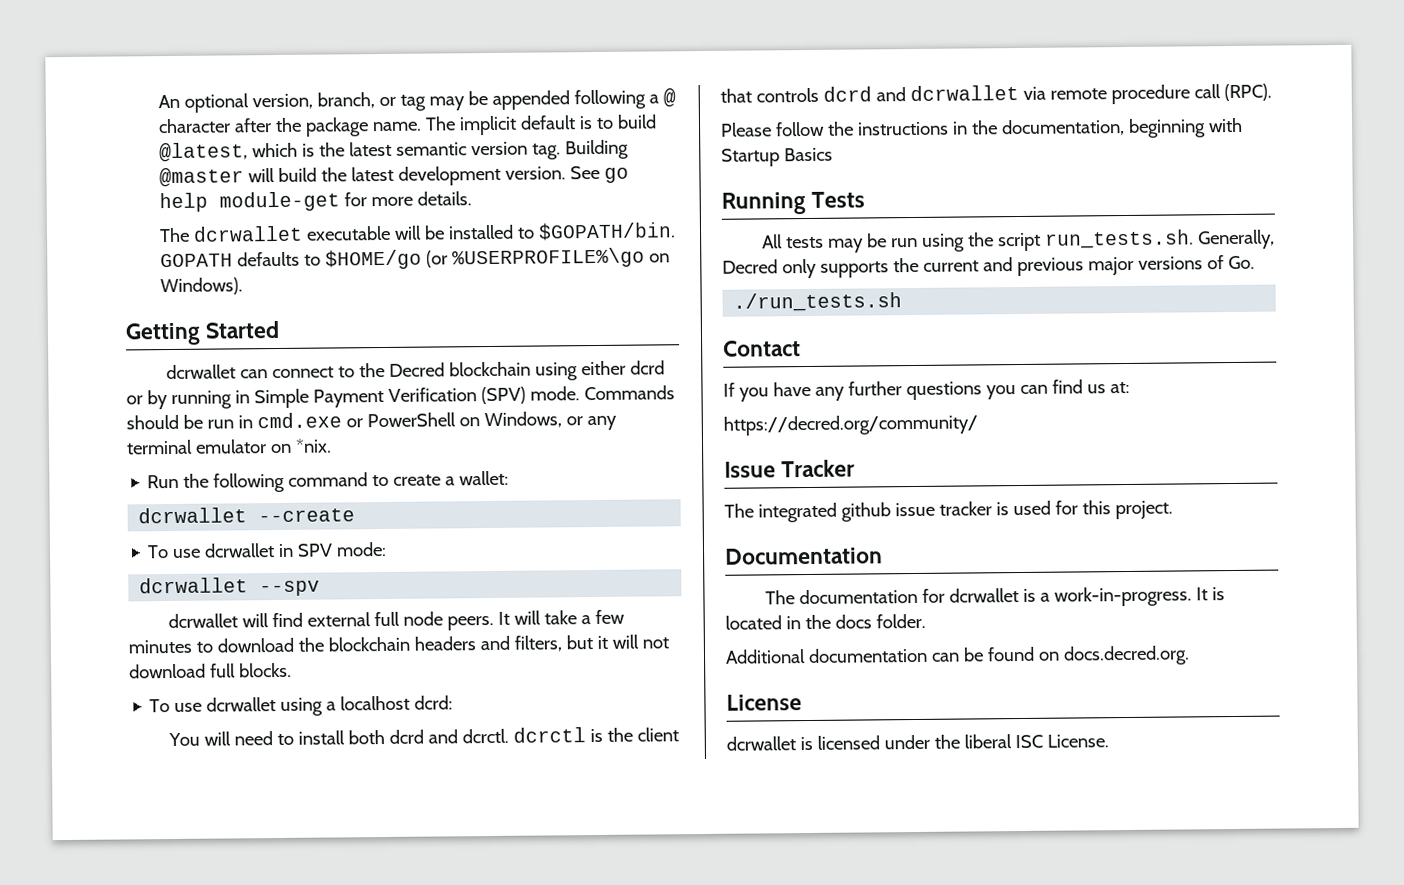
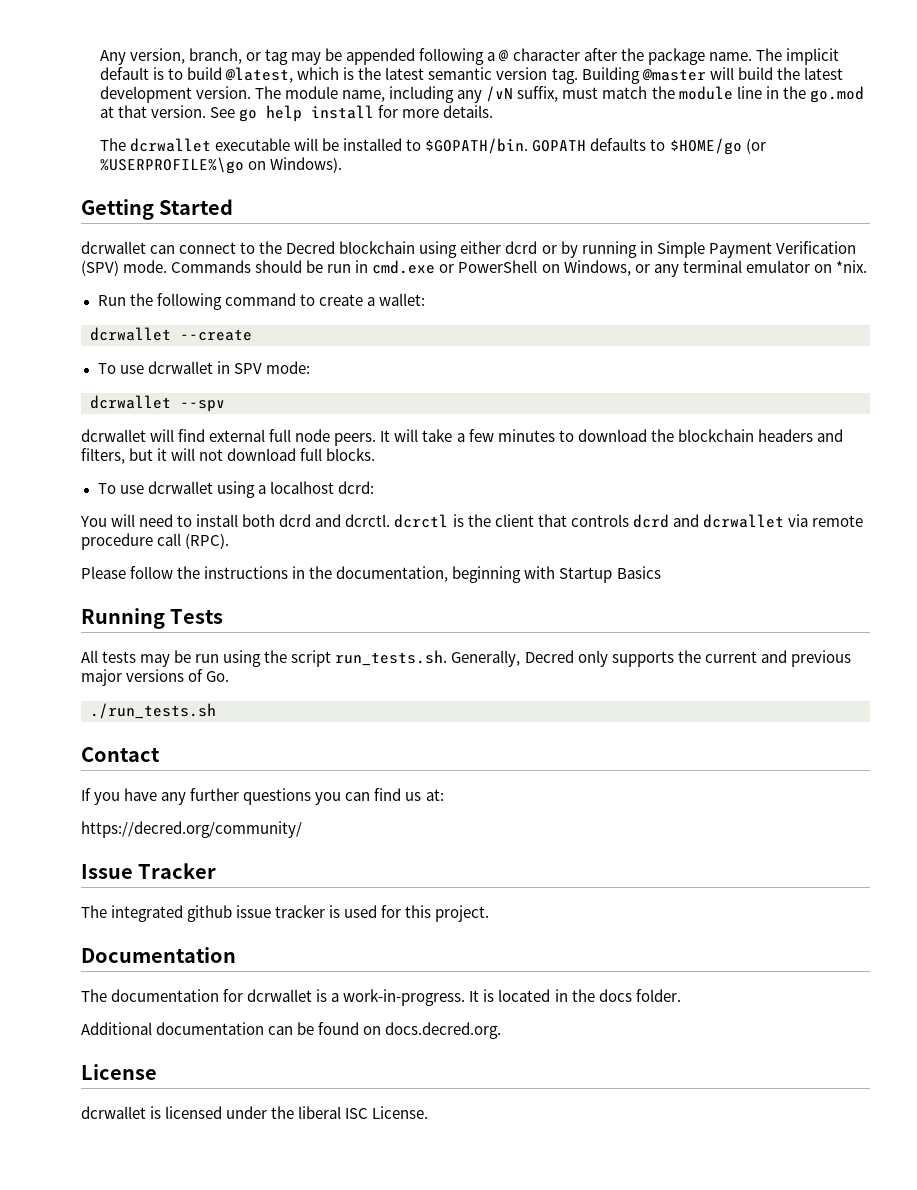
- An optional version, branch, or tag may be appended following a @ character after the package name.
+ Any version, branch, or tag may be appended following a @ character after the package name.
+ The module name, including any /vN suffix, must match the module line in the go.mod at that version.
- See go help module-get for more details.
+ See go help install for more details.

